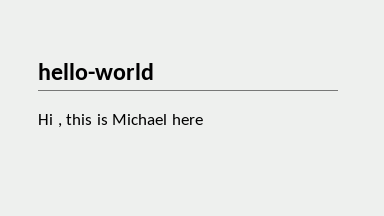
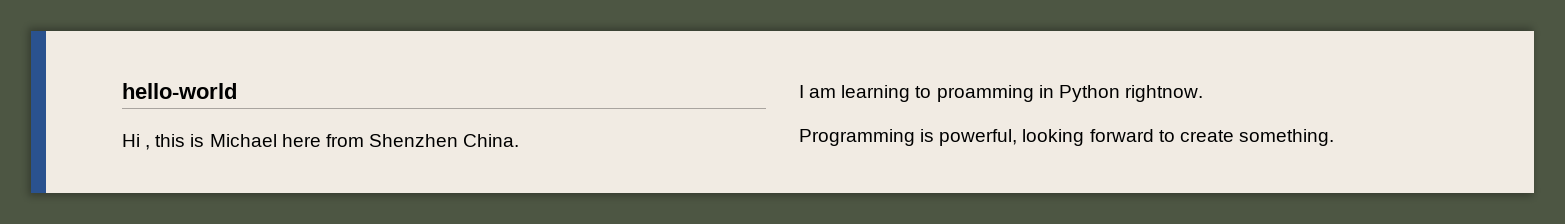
- Hi , this is Michael here
+ Hi , this is Michael here from Shenzhen China.
+ I am learning to proamming in Python rightnow.
+ Programming is powerful, looking forward to create something.

